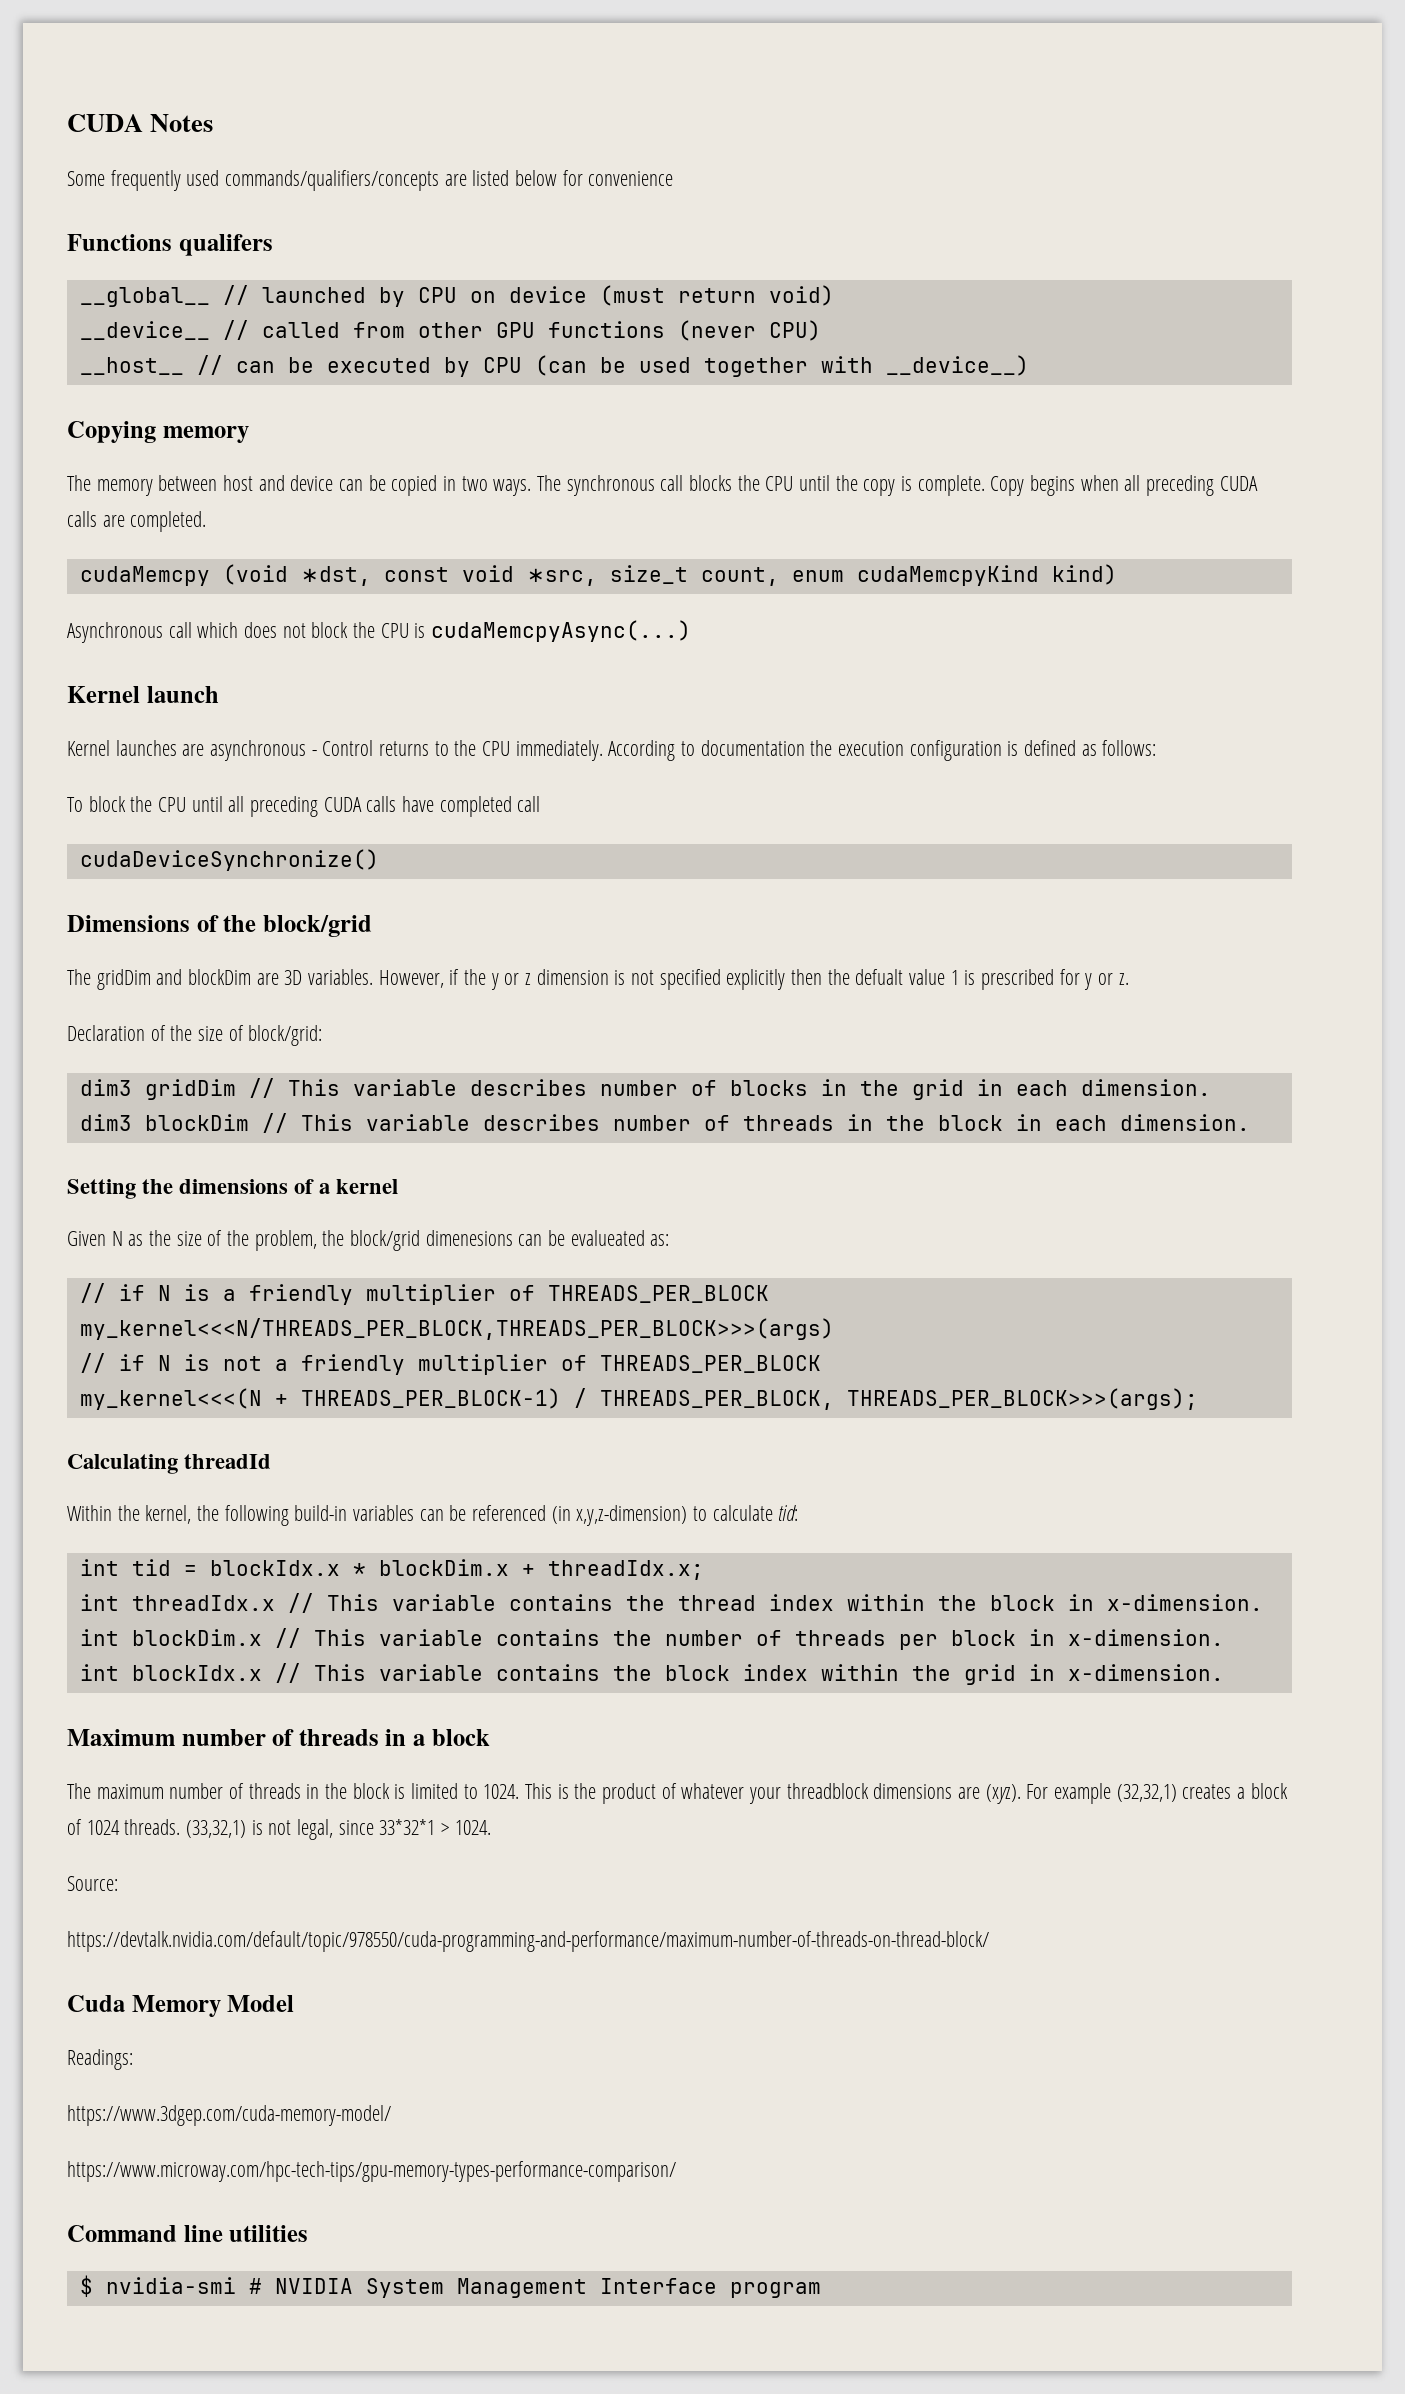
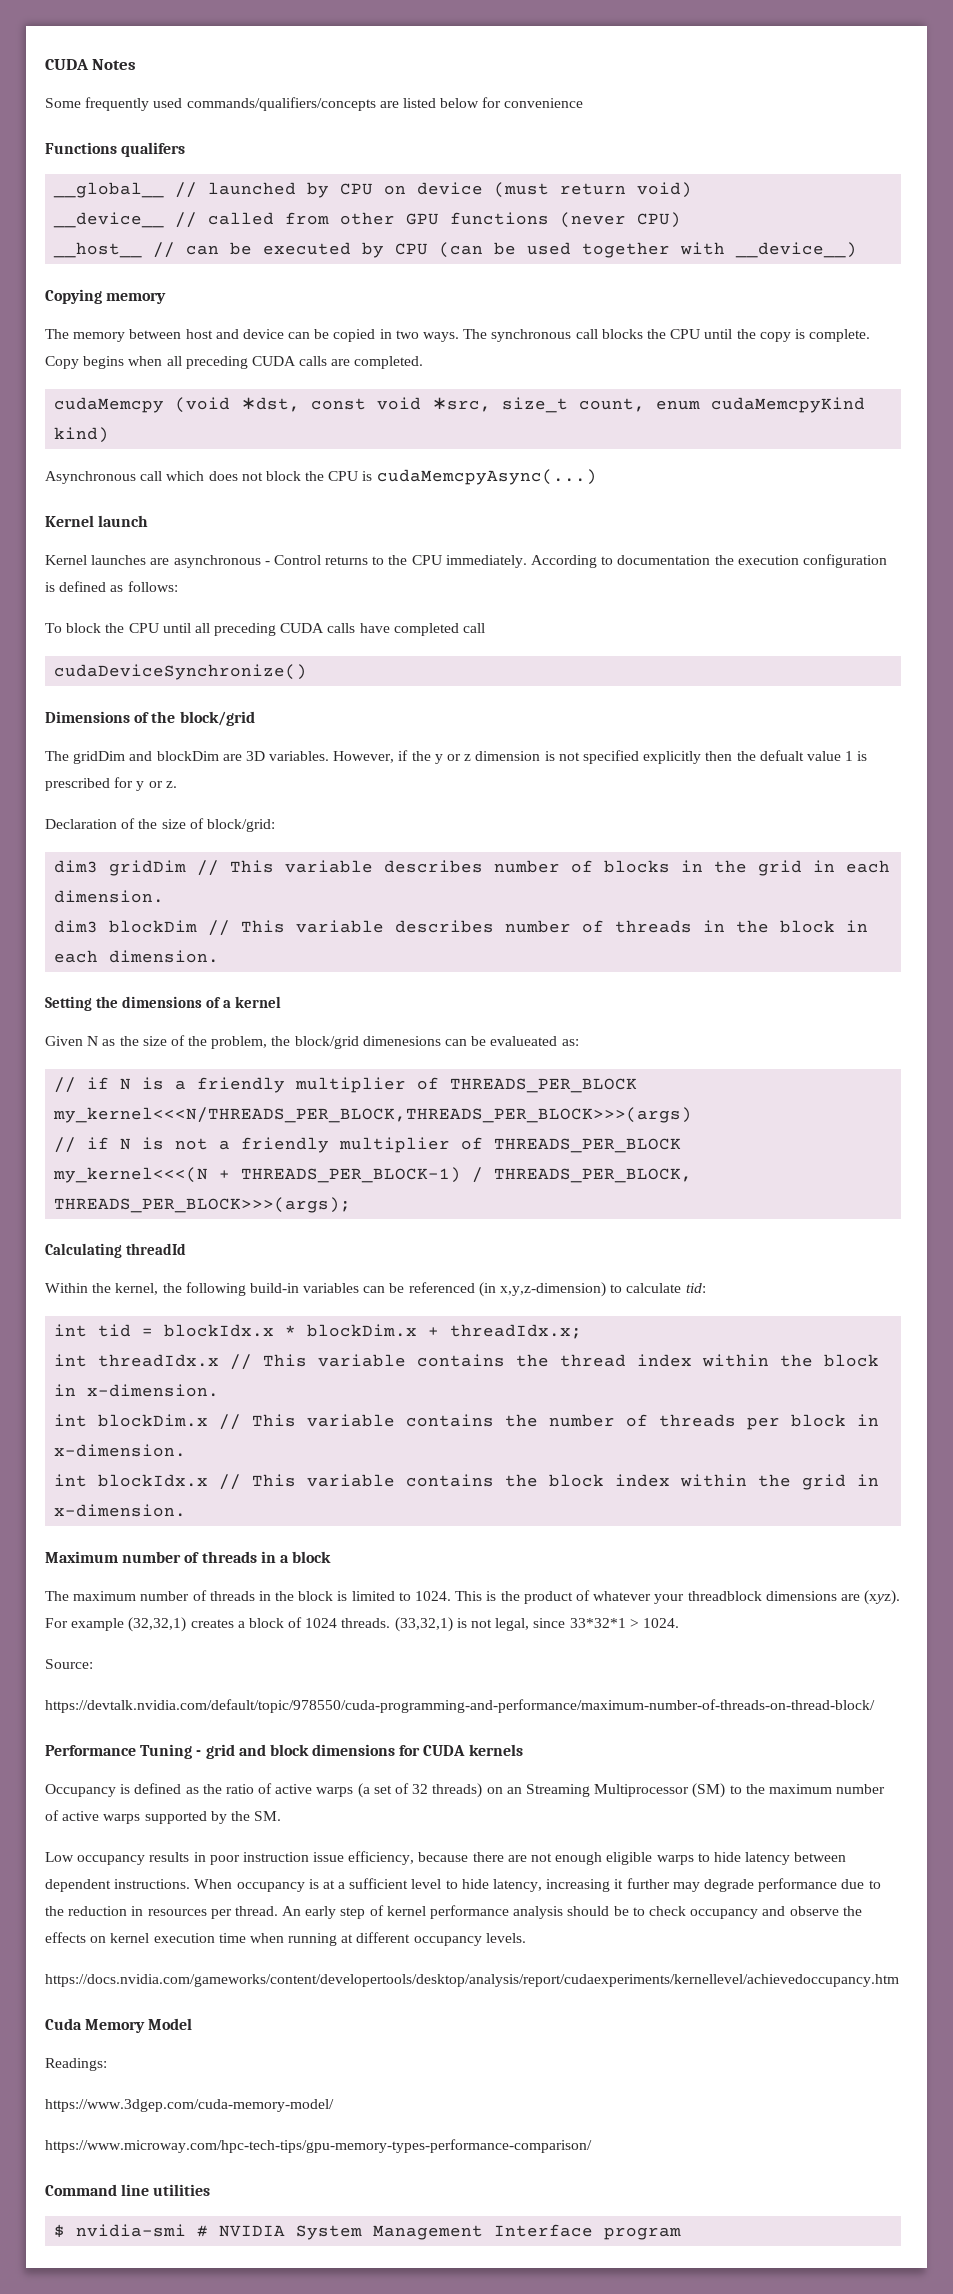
+ Performance Tuning - grid and block dimensions for CUDA kernels
+ Occupancy is defined as the ratio of active warps (a set of 32 threads) on an Streaming Multiprocessor (SM) to the maximum number of active warps supported by the SM.
+ Low occupancy results in poor instruction issue efficiency, because there are not enough eligible warps to hide latency between dependent instructions. When occupancy is at a sufficient level to hide latency, increasing it further may degrade performance due to the reduction in resources per thread. An early step of kernel performance analysis should be to check occupancy and observe the effects on kernel execution time when running at different occupancy levels.
+ https://docs.nvidia.com/gameworks/content/developertools/desktop/analysis/report/cudaexperiments/kernellevel/achievedoccupancy.htm

